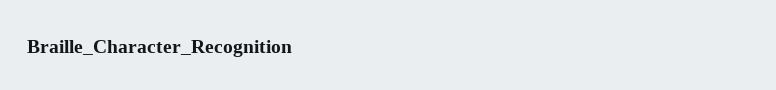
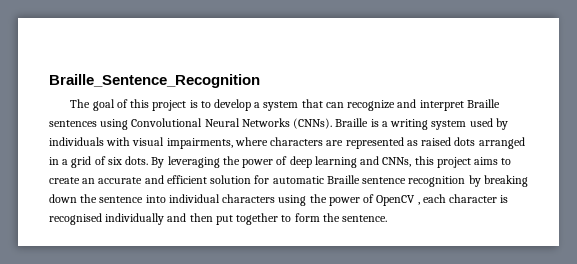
- Braille_Character_Recognition
+ Braille_Sentence_Recognition
+ The goal of this project is to develop a system that can recognize and interpret Braille sentences using Convolutional Neural Networks (CNNs). Braille is a writing system used by individuals with visual impairments, where characters are represented as raised dots arranged in a grid of six dots. By leveraging the power of deep learning and CNNs, this project aims to create an accurate and efficient solution for automatic Braille sentence recognition by breaking down the sentence into individual characters using the power of OpenCV , each character is recognised individually and then put together to form the sentence.

